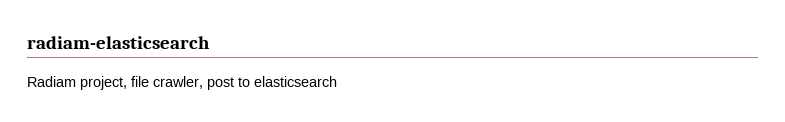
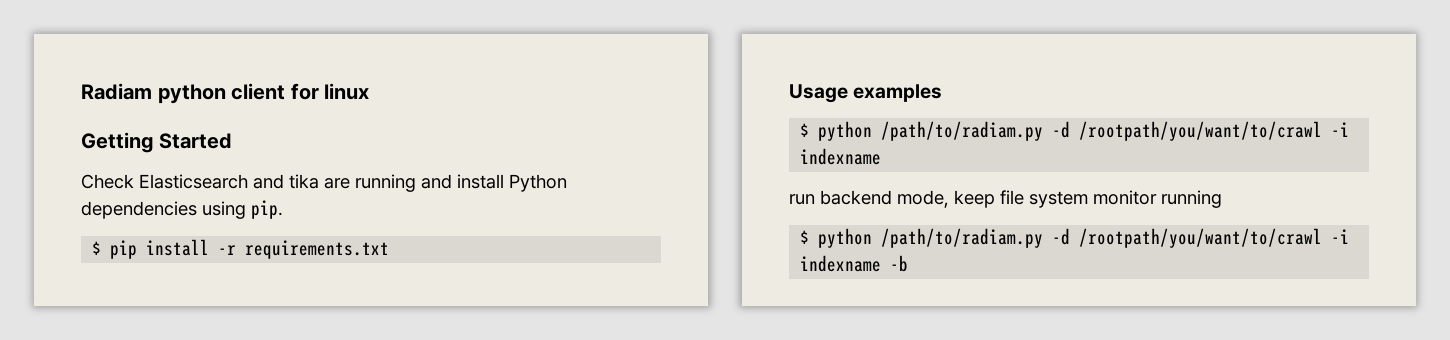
- radiam-elasticsearch
- Radiam project, file crawler, post to elasticsearch
+ Radiam python client for linux
+ Getting Started
+ Check Elasticsearch and tika are running and install Python dependencies using pip.
+ $ pip install -r requirements.txt
+ Usage examples
+ $ python /path/to/radiam.py -d /rootpath/you/want/to/crawl -i indexname
+ run backend mode, keep file system monitor running
+ $ python /path/to/radiam.py -d /rootpath/you/want/to/crawl -i indexname -b

